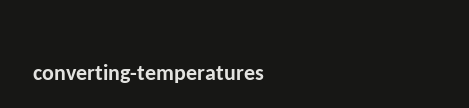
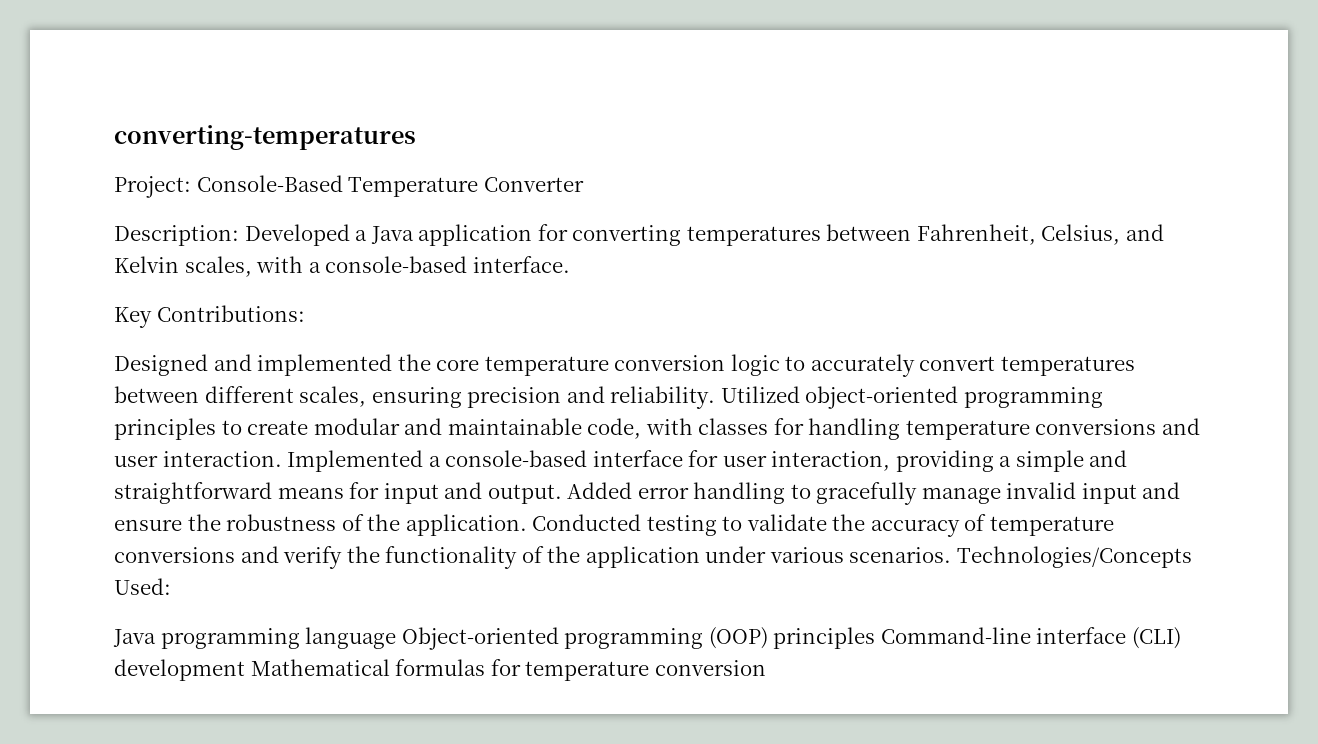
+ Project: Console-Based Temperature Converter
+ Description: Developed a Java application for converting temperatures between Fahrenheit, Celsius, and Kelvin scales, with a console-based interface.
+ Key Contributions:
+ Designed and implemented the core temperature conversion logic to accurately convert temperatures between different scales, ensuring precision and reliability. Utilized object-oriented programming principles to create modular and maintainable code, with classes for handling temperature conversions and user interaction. Implemented a console-based interface for user interaction, providing a simple and straightforward means for input and output. Added error handling to gracefully manage invalid input and ensure the robustness of the application. Conducted testing to validate the accuracy of temperature conversions and verify the functionality of the application under various scenarios. Technologies/Concepts Used:
+ Java programming language Object-oriented programming (OOP) principles Command-line interface (CLI) development Mathematical formulas for temperature conversion

